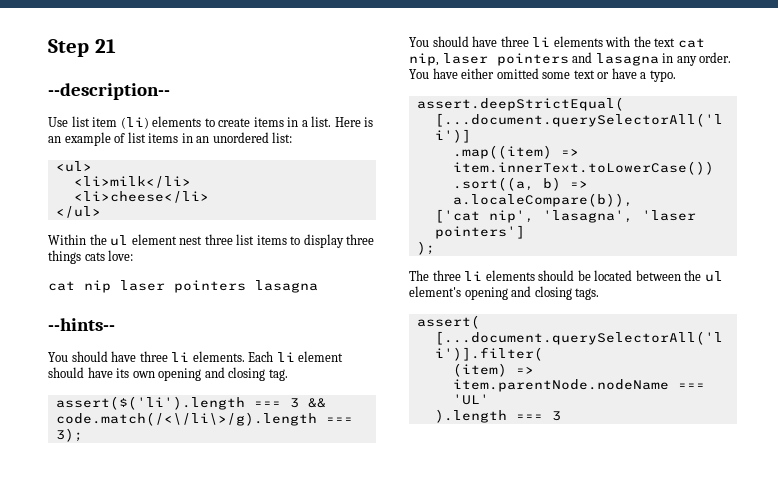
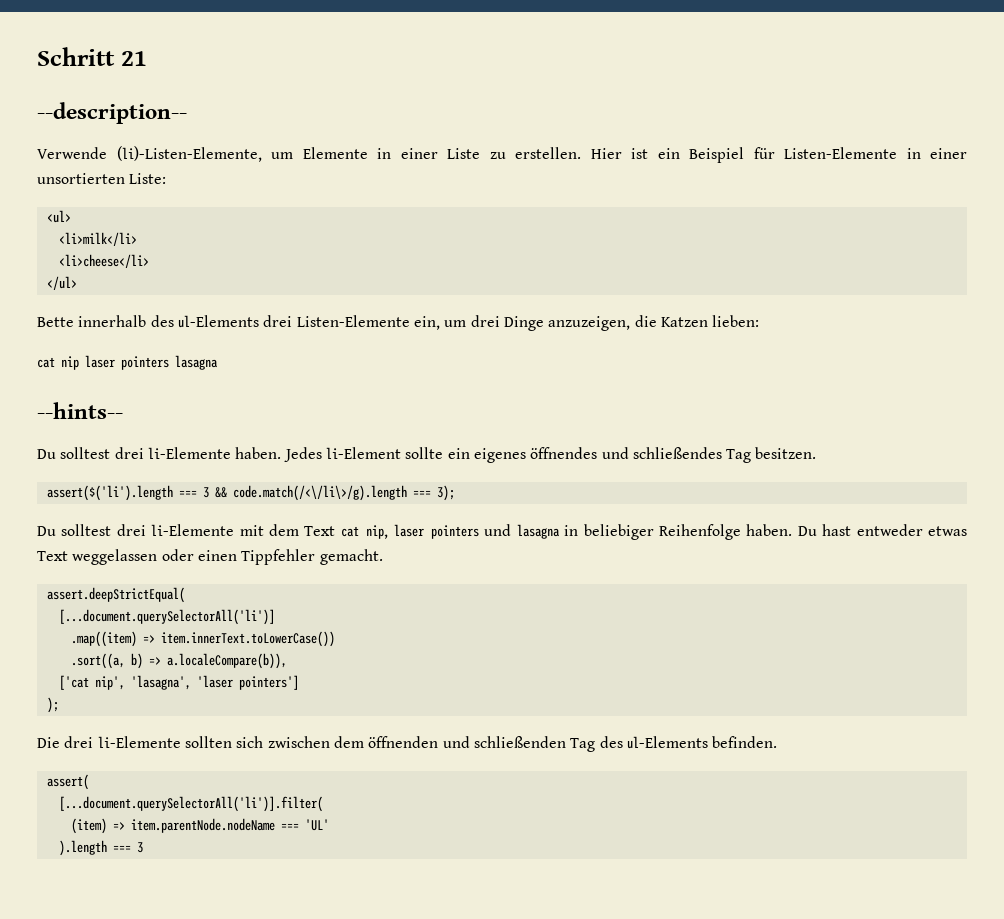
- Step 21
+ Schritt 21
- Use list item (li) elements to create items in a list. Here is an example of list items in an unordered list:
+ Verwende (li)-Listen-Elemente, um Elemente in einer Liste zu erstellen. Hier ist ein Beispiel für Listen-Elemente in einer unsortierten Liste:
  <ul>
  <li>milk</li>
  <li>cheese</li>
  </ul>
- Within the ul element nest three list items to display three things cats love:
+ Bette innerhalb des ul-Elements drei Listen-Elemente ein, um drei Dinge anzuzeigen, die Katzen lieben:
- You should have three li elements. Each li element should have its own opening and closing tag.
+ Du solltest drei li-Elemente haben. Jedes li-Element sollte ein eigenes öffnendes und schließendes Tag besitzen.
- You should have three li elements with the text cat nip, laser pointers and lasagna in any order. You have either omitted some text or have a typo.
+ Du solltest drei li-Elemente mit dem Text cat nip, laser pointers und lasagna in beliebiger Reihenfolge haben. Du hast entweder etwas Text weggelassen oder einen Tippfehler gemacht.
- The three li elements should be located between the ul element's opening and closing tags.
+ Die drei li-Elemente sollten sich zwischen dem öffnenden und schließenden Tag des ul-Elements befinden.

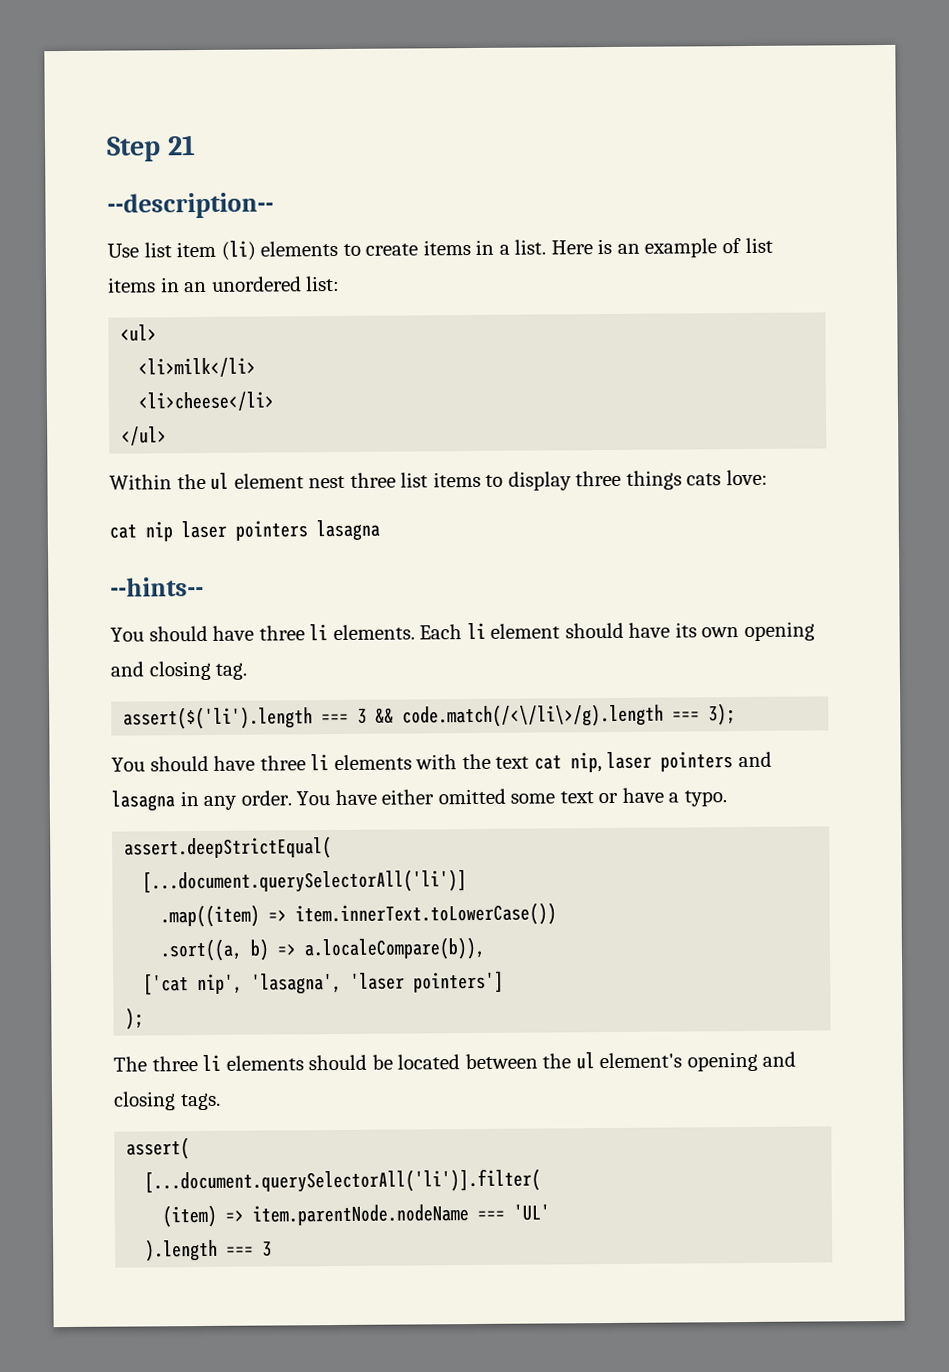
- Schritt 21
+ Step 21
- Verwende (li)-Listen-Elemente, um Elemente in einer Liste zu erstellen. Hier ist ein Beispiel für Listen-Elemente in einer unsortierten Liste:
+ Use list item (li) elements to create items in a list. Here is an example of list items in an unordered list:
  <ul>
  <li>milk</li>
  <li>cheese</li>
  </ul>
- Bette innerhalb des ul-Elements drei Listen-Elemente ein, um drei Dinge anzuzeigen, die Katzen lieben:
+ Within the ul element nest three list items to display three things cats love:
- Du solltest drei li-Elemente haben. Jedes li-Element sollte ein eigenes öffnendes und schließendes Tag besitzen.
+ You should have three li elements. Each li element should have its own opening and closing tag.
- Du solltest drei li-Elemente mit dem Text cat nip, laser pointers und lasagna in beliebiger Reihenfolge haben. Du hast entweder etwas Text weggelassen oder einen Tippfehler gemacht.
+ You should have three li elements with the text cat nip, laser pointers and lasagna in any order. You have either omitted some text or have a typo.
- Die drei li-Elemente sollten sich zwischen dem öffnenden und schließenden Tag des ul-Elements befinden.
+ The three li elements should be located between the ul element's opening and closing tags.

